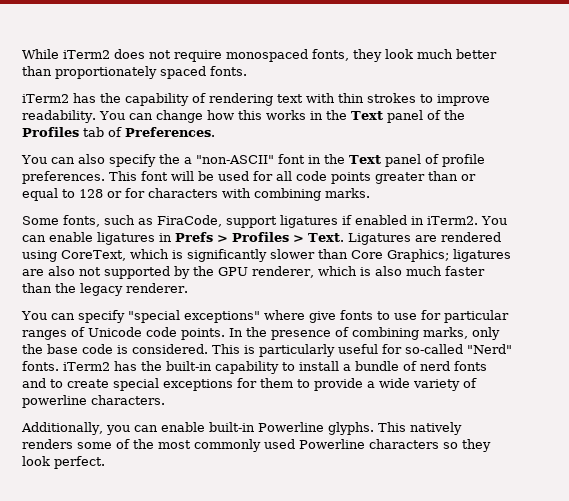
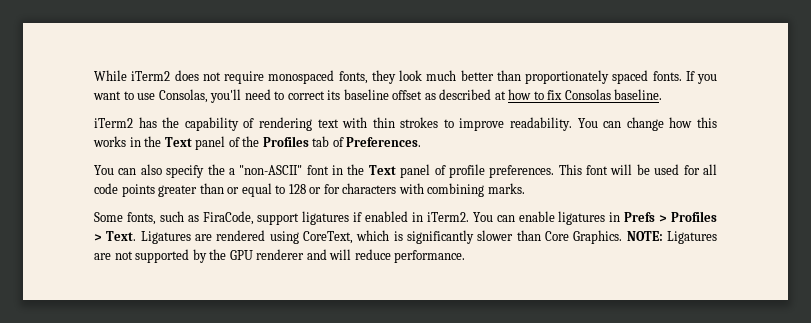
+ If you want to use Consolas, you'll need to correct its baseline offset as described at how to fix Consolas baseline.
- Ligatures are rendered using CoreText, which is significantly slower than Core Graphics; ligatures are also not supported by the GPU renderer, which is also much faster than the legacy renderer.
- You can specify "special exceptions" where give fonts to use for particular ranges of Unicode code points. In the presence of combining marks, only the base code is considered. This is particularly useful for so-called "Nerd" fonts. iTerm2 has the built-in capability to install a bundle of nerd fonts and to create special exceptions for them to provide a wide variety of powerline characters.
- Additionally, you can enable built-in Powerline glyphs. This natively renders some of the most commonly used Powerline characters so they look perfect.
+ Ligatures are rendered using CoreText, which is significantly slower than Core Graphics. NOTE: Ligatures are not supported by the GPU renderer and will reduce performance.

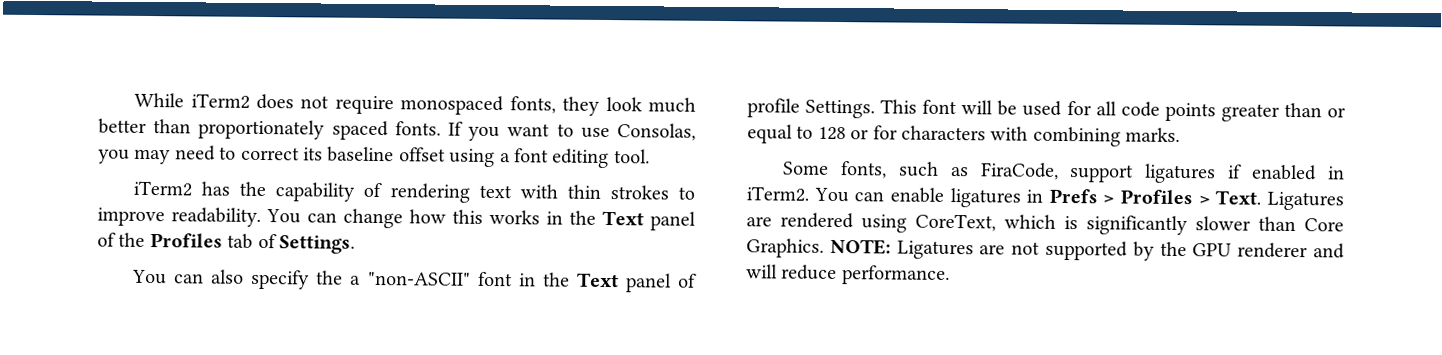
- If you want to use Consolas, you'll need to correct its baseline offset as described at how to fix Consolas baseline.
+ If you want to use Consolas, you may need to correct its baseline offset using a font editing tool.
- You can change how this works in the Text panel of the Profiles tab of Preferences.
+ You can change how this works in the Text panel of the Profiles tab of Settings.
- You can also specify the a "non-ASCII" font in the Text panel of profile preferences.
+ You can also specify the a "non-ASCII" font in the Text panel of profile Settings.

